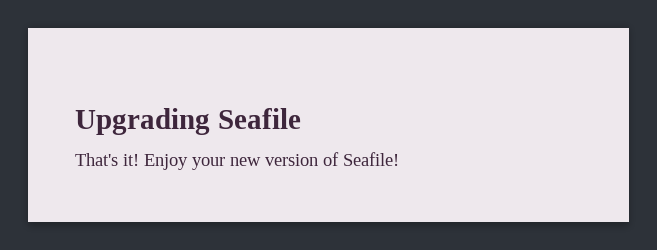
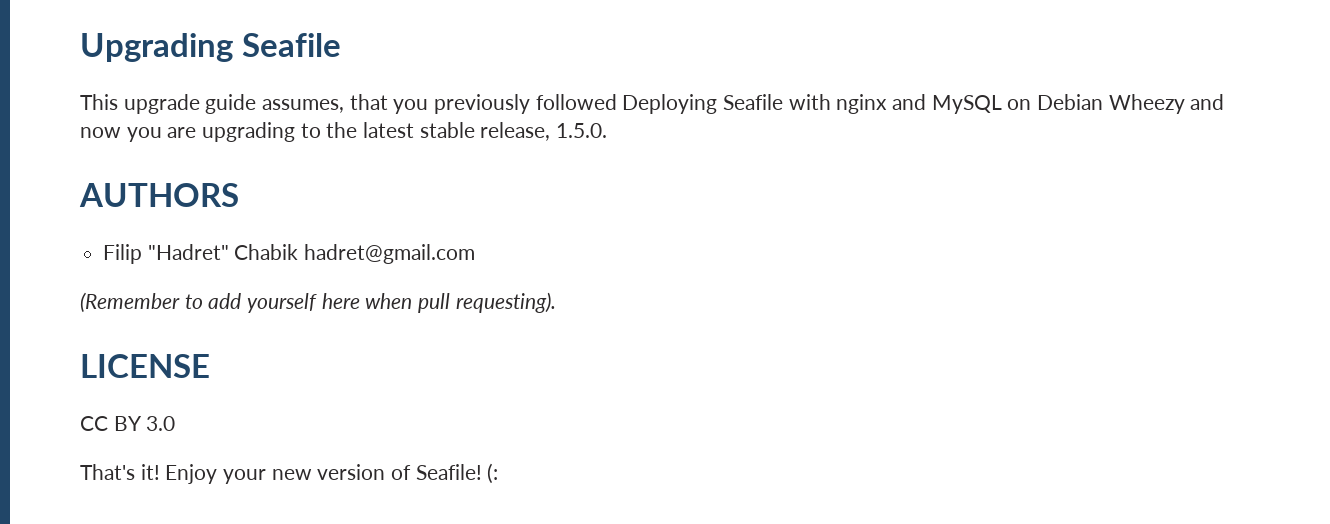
+ This upgrade guide assumes, that you previously followed Deploying Seafile with nginx and MySQL on Debian Wheezy and now you are upgrading to the latest stable release, 1.5.0.
+ AUTHORS
+ Filip "Hadret" Chabik hadret@gmail.com
+ (Remember to add yourself here when pull requesting).
+ LICENSE
+ CC BY 3.0
+ (:

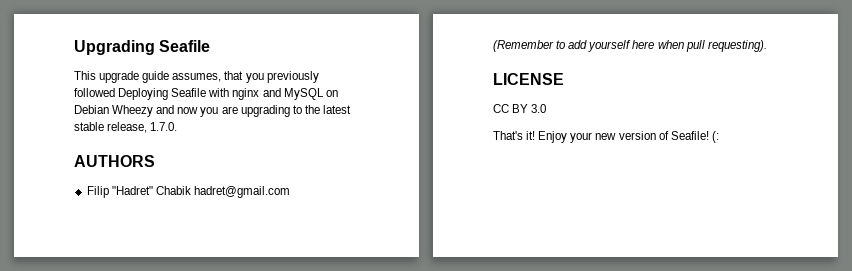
- This upgrade guide assumes, that you previously followed Deploying Seafile with nginx and MySQL on Debian Wheezy and now you are upgrading to the latest stable release, 1.5.0.
+ This upgrade guide assumes, that you previously followed Deploying Seafile with nginx and MySQL on Debian Wheezy and now you are upgrading to the latest stable release, 1.7.0.

